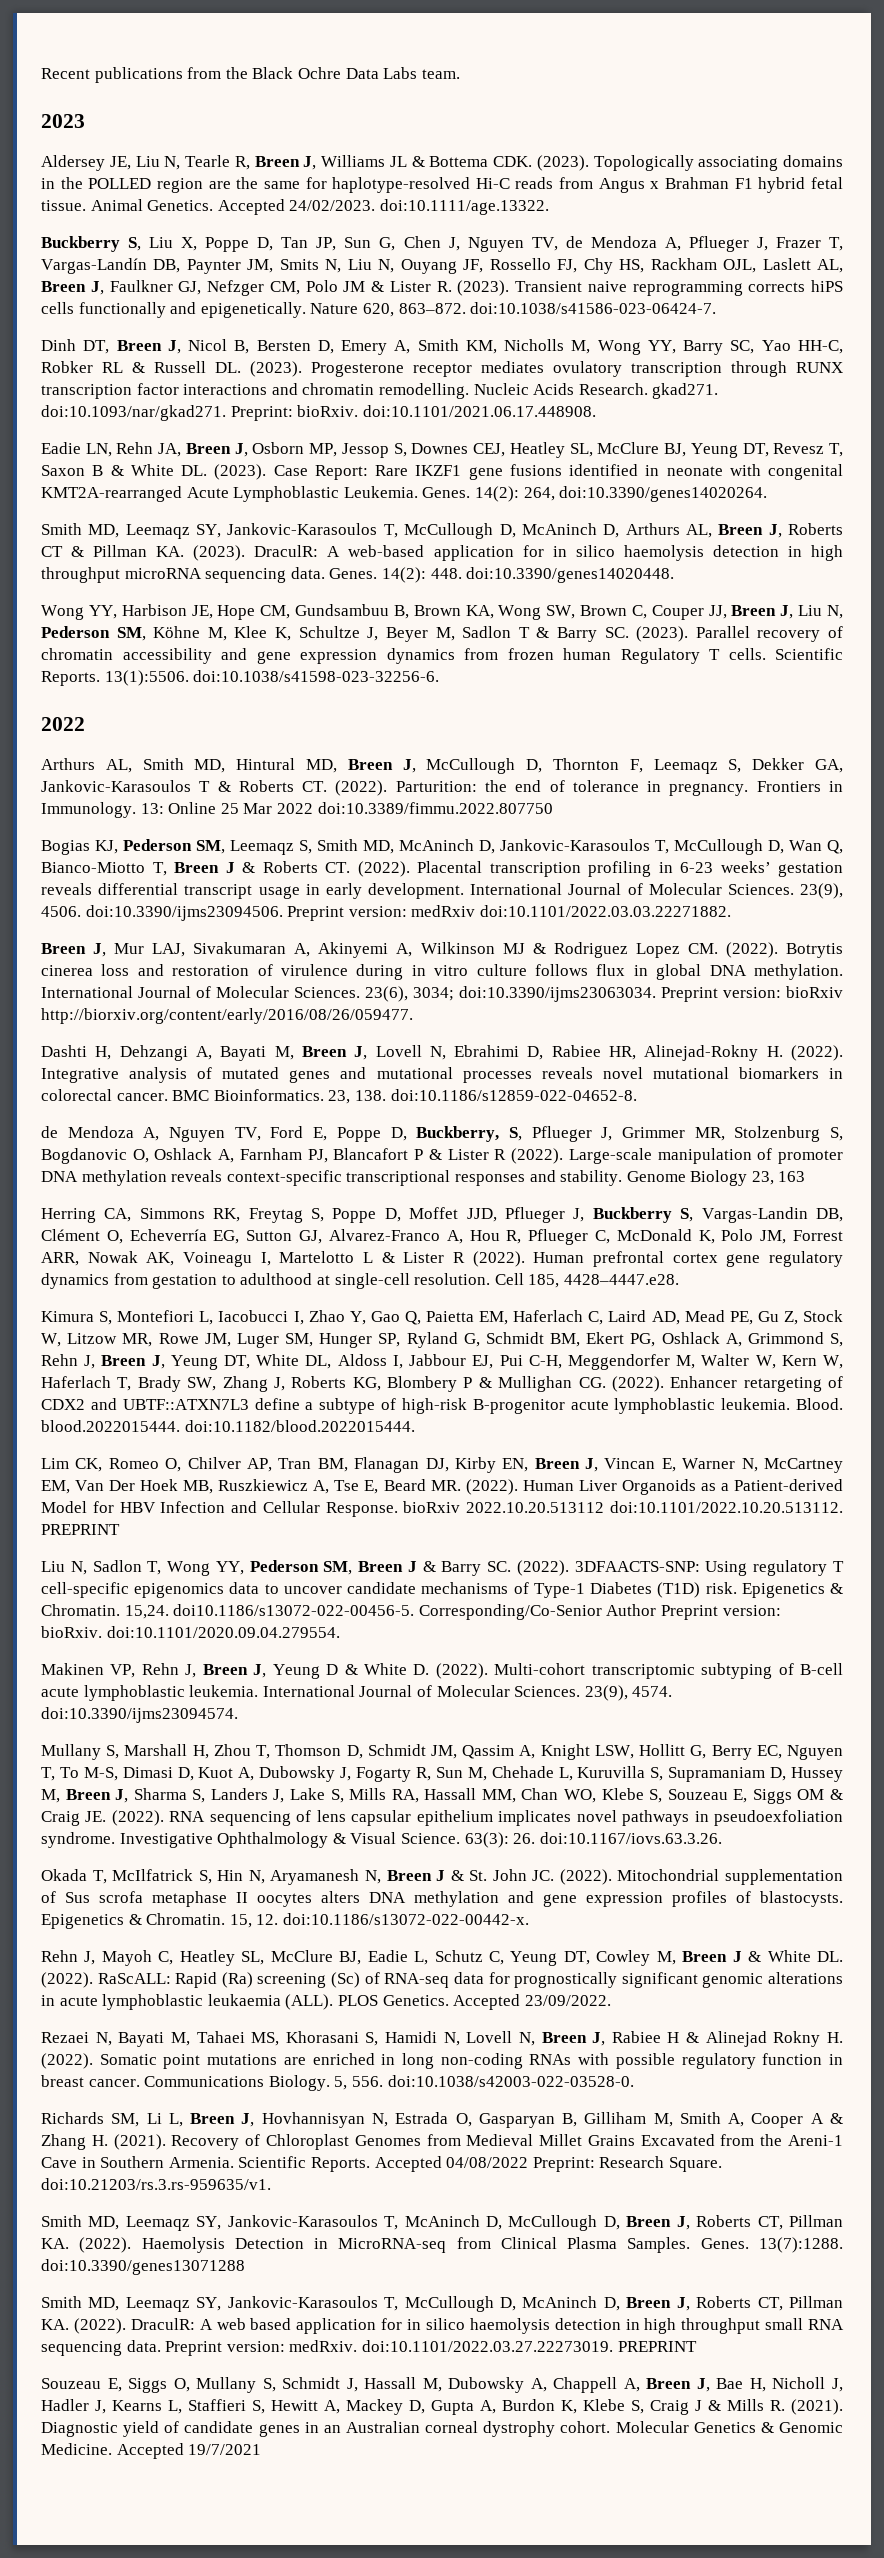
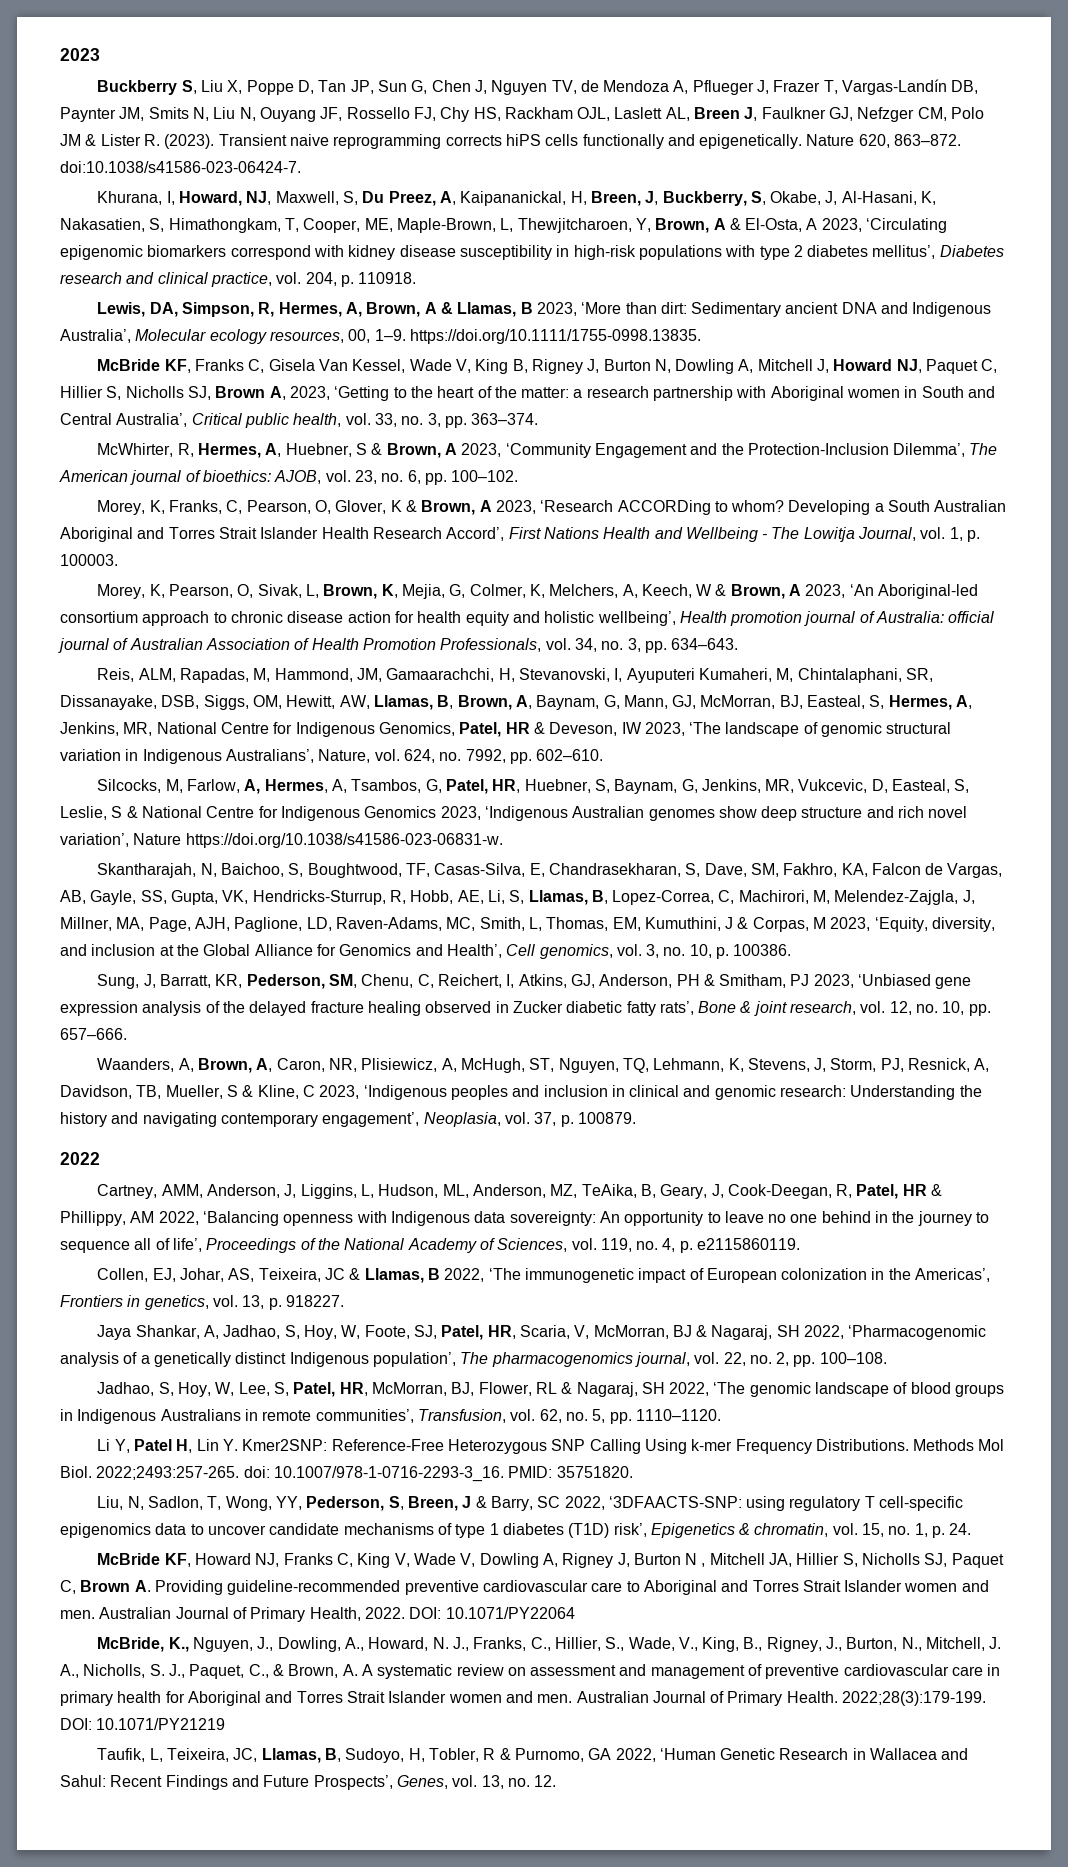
- Recent publications from the Black Ochre Data Labs team.
  2023
- Aldersey JE, Liu N, Tearle R, Breen J, Williams JL & Bottema CDK. (2023). Topologically associating domains in the POLLED region are the same for haplotype-resolved Hi-C reads from Angus x Brahman F1 hybrid fetal tissue. Animal Genetics. Accepted 24/02/2023. doi:10.1111/age.13322.
- Dinh DT, Breen J, Nicol B, Bersten D, Emery A, Smith KM, Nicholls M, Wong YY, Barry SC, Yao HH-C, Robker RL & Russell DL. (2023). Progesterone receptor mediates ovulatory transcription through RUNX transcription factor interactions and chromatin remodelling. Nucleic Acids Research. gkad271. doi:10.1093/nar/gkad271. Preprint: bioRxiv. doi:10.1101/2021.06.17.448908.
- Eadie LN, Rehn JA, Breen J, Osborn MP, Jessop S, Downes CEJ, Heatley SL, McClure BJ, Yeung DT, Revesz T, Saxon B & White DL. (2023). Case Report: Rare IKZF1 gene fusions identified in neonate with congenital KMT2A-rearranged Acute Lymphoblastic Leukemia. Genes. 14(2): 264, doi:10.3390/genes14020264.
- Smith MD, Leemaqz SY, Jankovic-Karasoulos T, McCullough D, McAninch D, Arthurs AL, Breen J, Roberts CT & Pillman KA. (2023). DraculR: A web-based application for in silico haemolysis detection in high throughput microRNA sequencing data. Genes. 14(2): 448. doi:10.3390/genes14020448.
- Wong YY, Harbison JE, Hope CM, Gundsambuu B, Brown KA, Wong SW, Brown C, Couper JJ, Breen J, Liu N, Pederson SM, Köhne M, Klee K, Schultze J, Beyer M, Sadlon T & Barry SC. (2023). Parallel recovery of chromatin accessibility and gene expression dynamics from frozen human Regulatory T cells. Scientific Reports. 13(1):5506. doi:10.1038/s41598-023-32256-6.
+ Khurana, I, Howard, NJ, Maxwell, S, Du Preez, A, Kaipananickal, H, Breen, J, Buckberry, S, Okabe, J, Al-Hasani, K, Nakasatien, S, Himathongkam, T, Cooper, ME, Maple-Brown, L, Thewjitcharoen, Y, Brown, A & El-Osta, A 2023, ‘Circulating epigenomic biomarkers correspond with kidney disease susceptibility in high-risk populations with type 2 diabetes mellitus’, Diabetes research and clinical practice, vol. 204, p. 110918.
+ Lewis, DA, Simpson, R, Hermes, A, Brown, A & Llamas, B 2023, ‘More than dirt: Sedimentary ancient DNA and Indigenous Australia’, Molecular ecology resources, 00, 1–9. https://doi.org/10.1111/1755-0998.13835.
+ McBride KF, Franks C, Gisela Van Kessel, Wade V, King B, Rigney J, Burton N, Dowling A, Mitchell J, Howard NJ, Paquet C, Hillier S, Nicholls SJ, Brown A, 2023, ‘Getting to the heart of the matter: a research partnership with Aboriginal women in South and Central Australia’, Critical public health, vol. 33, no. 3, pp. 363–374.
+ McWhirter, R, Hermes, A, Huebner, S & Brown, A 2023, ‘Community Engagement and the Protection-Inclusion Dilemma’, The American journal of bioethics: AJOB, vol. 23, no. 6, pp. 100–102.
+ Morey, K, Franks, C, Pearson, O, Glover, K & Brown, A 2023, ‘Research ACCORDing to whom? Developing a South Australian Aboriginal and Torres Strait Islander Health Research Accord’, First Nations Health and Wellbeing - The Lowitja Journal, vol. 1, p. 100003.
+ Morey, K, Pearson, O, Sivak, L, Brown, K, Mejia, G, Colmer, K, Melchers, A, Keech, W & Brown, A 2023, ‘An Aboriginal-led consortium approach to chronic disease action for health equity and holistic wellbeing’, Health promotion journal of Australia: official journal of Australian Association of Health Promotion Professionals, vol. 34, no. 3, pp. 634–643.
+ Reis, ALM, Rapadas, M, Hammond, JM, Gamaarachchi, H, Stevanovski, I, Ayuputeri Kumaheri, M, Chintalaphani, SR, Dissanayake, DSB, Siggs, OM, Hewitt, AW, Llamas, B, Brown, A, Baynam, G, Mann, GJ, McMorran, BJ, Easteal, S, Hermes, A, Jenkins, MR, National Centre for Indigenous Genomics, Patel, HR & Deveson, IW 2023, ‘The landscape of genomic structural variation in Indigenous Australians’, Nature, vol. 624, no. 7992, pp. 602–610.
+ Silcocks, M, Farlow, A, Hermes, A, Tsambos, G, Patel, HR, Huebner, S, Baynam, G, Jenkins, MR, Vukcevic, D, Easteal, S, Leslie, S & National Centre for Indigenous Genomics 2023, ‘Indigenous Australian genomes show deep structure and rich novel variation’, Nature https://doi.org/10.1038/s41586-023-06831-w.
+ Skantharajah, N, Baichoo, S, Boughtwood, TF, Casas-Silva, E, Chandrasekharan, S, Dave, SM, Fakhro, KA, Falcon de Vargas, AB, Gayle, SS, Gupta, VK, Hendricks-Sturrup, R, Hobb, AE, Li, S, Llamas, B, Lopez-Correa, C, Machirori, M, Melendez-Zajgla, J, Millner, MA, Page, AJH, Paglione, LD, Raven-Adams, MC, Smith, L, Thomas, EM, Kumuthini, J & Corpas, M 2023, ‘Equity, diversity, and inclusion at the Global Alliance for Genomics and Health’, Cell genomics, vol. 3, no. 10, p. 100386.
+ Sung, J, Barratt, KR, Pederson, SM, Chenu, C, Reichert, I, Atkins, GJ, Anderson, PH & Smitham, PJ 2023, ‘Unbiased gene expression analysis of the delayed fracture healing observed in Zucker diabetic fatty rats’, Bone & joint research, vol. 12, no. 10, pp. 657–666.
+ Waanders, A, Brown, A, Caron, NR, Plisiewicz, A, McHugh, ST, Nguyen, TQ, Lehmann, K, Stevens, J, Storm, PJ, Resnick, A, Davidson, TB, Mueller, S & Kline, C 2023, ‘Indigenous peoples and inclusion in clinical and genomic research: Understanding the history and navigating contemporary engagement’, Neoplasia, vol. 37, p. 100879.
  2022
- Arthurs AL, Smith MD, Hintural MD, Breen J, McCullough D, Thornton F, Leemaqz S, Dekker GA, Jankovic-Karasoulos T & Roberts CT. (2022). Parturition: the end of tolerance in pregnancy. Frontiers in Immunology. 13: Online 25 Mar 2022 doi:10.3389/fimmu.2022.807750
- Bogias KJ, Pederson SM, Leemaqz S, Smith MD, McAninch D, Jankovic-Karasoulos T, McCullough D, Wan Q, Bianco-Miotto T, Breen J & Roberts CT. (2022). Placental transcription profiling in 6-23 weeks’ gestation reveals differential transcript usage in early development. International Journal of Molecular Sciences. 23(9), 4506. doi:10.3390/ijms23094506. Preprint version: medRxiv doi:10.1101/2022.03.03.22271882.
- Breen J, Mur LAJ, Sivakumaran A, Akinyemi A, Wilkinson MJ & Rodriguez Lopez CM. (2022). Botrytis cinerea loss and restoration of virulence during in vitro culture follows flux in global DNA methylation. International Journal of Molecular Sciences. 23(6), 3034; doi:10.3390/ijms23063034. Preprint version: bioRxiv http://biorxiv.org/content/early/2016/08/26/059477.
- Dashti H, Dehzangi A, Bayati M, Breen J, Lovell N, Ebrahimi D, Rabiee HR, Alinejad-Rokny H. (2022). Integrative analysis of mutated genes and mutational processes reveals novel mutational biomarkers in colorectal cancer. BMC Bioinformatics. 23, 138. doi:10.1186/s12859-022-04652-8.
- de Mendoza A, Nguyen TV, Ford E, Poppe D, Buckberry, S, Pflueger J, Grimmer MR, Stolzenburg S, Bogdanovic O, Oshlack A, Farnham PJ, Blancafort P & Lister R (2022). Large-scale manipulation of promoter DNA methylation reveals context-specific transcriptional responses and stability. Genome Biology 23, 163
- Herring CA, Simmons RK, Freytag S, Poppe D, Moffet JJD, Pflueger J, Buckberry S, Vargas-Landin DB, Clément O, Echeverría EG, Sutton GJ, Alvarez-Franco A, Hou R, Pflueger C, McDonald K, Polo JM, Forrest ARR, Nowak AK, Voineagu I, Martelotto L & Lister R (2022). Human prefrontal cortex gene regulatory dynamics from gestation to adulthood at single-cell resolution. Cell 185, 4428–4447.e28.
- Kimura S, Montefiori L, Iacobucci I, Zhao Y, Gao Q, Paietta EM, Haferlach C, Laird AD, Mead PE, Gu Z, Stock W, Litzow MR, Rowe JM, Luger SM, Hunger SP, Ryland G, Schmidt BM, Ekert PG, Oshlack A, Grimmond S, Rehn J, Breen J, Yeung DT, White DL, Aldoss I, Jabbour EJ, Pui C-H, Meggendorfer M, Walter W, Kern W, Haferlach T, Brady SW, Zhang J, Roberts KG, Blombery P & Mullighan CG. (2022). Enhancer retargeting of CDX2 and UBTF::ATXN7L3 define a subtype of high-risk B-progenitor acute lymphoblastic leukemia. Blood. blood.2022015444. doi:10.1182/blood.2022015444.
- Lim CK, Romeo O, Chilver AP, Tran BM, Flanagan DJ, Kirby EN, Breen J, Vincan E, Warner N, McCartney EM, Van Der Hoek MB, Ruszkiewicz A, Tse E, Beard MR. (2022). Human Liver Organoids as a Patient-derived Model for HBV Infection and Cellular Response. bioRxiv 2022.10.20.513112 doi:10.1101/2022.10.20.513112. PREPRINT
- Liu N, Sadlon T, Wong YY, Pederson SM, Breen J & Barry SC. (2022). 3DFAACTS-SNP: Using regulatory T cell-specific epigenomics data to uncover candidate mechanisms of Type-1 Diabetes (T1D) risk. Epigenetics & Chromatin. 15,24. doi10.1186/s13072-022-00456-5. Corresponding/Co-Senior Author Preprint version: bioRxiv. doi:10.1101/2020.09.04.279554.
- Makinen VP, Rehn J, Breen J, Yeung D & White D. (2022). Multi-cohort transcriptomic subtyping of B-cell acute lymphoblastic leukemia. International Journal of Molecular Sciences. 23(9), 4574. doi:10.3390/ijms23094574.
- Mullany S, Marshall H, Zhou T, Thomson D, Schmidt JM, Qassim A, Knight LSW, Hollitt G, Berry EC, Nguyen T, To M-S, Dimasi D, Kuot A, Dubowsky J, Fogarty R, Sun M, Chehade L, Kuruvilla S, Supramaniam D, Hussey M, Breen J, Sharma S, Landers J, Lake S, Mills RA, Hassall MM, Chan WO, Klebe S, Souzeau E, Siggs OM & Craig JE. (2022). RNA sequencing of lens capsular epithelium implicates novel pathways in pseudoexfoliation syndrome. Investigative Ophthalmology & Visual Science. 63(3): 26. doi:10.1167/iovs.63.3.26.
- Okada T, McIlfatrick S, Hin N, Aryamanesh N, Breen J & St. John JC. (2022). Mitochondrial supplementation of Sus scrofa metaphase II oocytes alters DNA methylation and gene expression profiles of blastocysts. Epigenetics & Chromatin. 15, 12. doi:10.1186/s13072-022-00442-x.
- Rehn J, Mayoh C, Heatley SL, McClure BJ, Eadie L, Schutz C, Yeung DT, Cowley M, Breen J & White DL. (2022). RaScALL: Rapid (Ra) screening (Sc) of RNA-seq data for prognostically significant genomic alterations in acute lymphoblastic leukaemia (ALL). PLOS Genetics. Accepted 23/09/2022.
- Rezaei N, Bayati M, Tahaei MS, Khorasani S, Hamidi N, Lovell N, Breen J, Rabiee H & Alinejad Rokny H. (2022). Somatic point mutations are enriched in long non-coding RNAs with possible regulatory function in breast cancer. Communications Biology. 5, 556. doi:10.1038/s42003-022-03528-0.
- Richards SM, Li L, Breen J, Hovhannisyan N, Estrada O, Gasparyan B, Gilliham M, Smith A, Cooper A & Zhang H. (2021). Recovery of Chloroplast Genomes from Medieval Millet Grains Excavated from the Areni-1 Cave in Southern Armenia. Scientific Reports. Accepted 04/08/2022 Preprint: Research Square. doi:10.21203/rs.3.rs-959635/v1.
- Smith MD, Leemaqz SY, Jankovic-Karasoulos T, McAninch D, McCullough D, Breen J, Roberts CT, Pillman KA. (2022). Haemolysis Detection in MicroRNA-seq from Clinical Plasma Samples. Genes. 13(7):1288. doi:10.3390/genes13071288
- Smith MD, Leemaqz SY, Jankovic-Karasoulos T, McCullough D, McAninch D, Breen J, Roberts CT, Pillman KA. (2022). DraculR: A web based application for in silico haemolysis detection in high throughput small RNA sequencing data. Preprint version: medRxiv. doi:10.1101/2022.03.27.22273019. PREPRINT
- Souzeau E, Siggs O, Mullany S, Schmidt J, Hassall M, Dubowsky A, Chappell A, Breen J, Bae H, Nicholl J, Hadler J, Kearns L, Staffieri S, Hewitt A, Mackey D, Gupta A, Burdon K, Klebe S, Craig J & Mills R. (2021). Diagnostic yield of candidate genes in an Australian corneal dystrophy cohort. Molecular Genetics & Genomic Medicine. Accepted 19/7/2021
+ Cartney, AMM, Anderson, J, Liggins, L, Hudson, ML, Anderson, MZ, TeAika, B, Geary, J, Cook-Deegan, R, Patel, HR & Phillippy, AM 2022, ‘Balancing openness with Indigenous data sovereignty: An opportunity to leave no one behind in the journey to sequence all of life’, Proceedings of the National Academy of Sciences, vol. 119, no. 4, p. e2115860119.
+ Collen, EJ, Johar, AS, Teixeira, JC & Llamas, B 2022, ‘The immunogenetic impact of European colonization in the Americas’, Frontiers in genetics, vol. 13, p. 918227.
+ Jaya Shankar, A, Jadhao, S, Hoy, W, Foote, SJ, Patel, HR, Scaria, V, McMorran, BJ & Nagaraj, SH 2022, ‘Pharmacogenomic analysis of a genetically distinct Indigenous population’, The pharmacogenomics journal, vol. 22, no. 2, pp. 100–108.
+ Jadhao, S, Hoy, W, Lee, S, Patel, HR, McMorran, BJ, Flower, RL & Nagaraj, SH 2022, ‘The genomic landscape of blood groups in Indigenous Australians in remote communities’, Transfusion, vol. 62, no. 5, pp. 1110–1120.
+ Li Y, Patel H, Lin Y. Kmer2SNP: Reference-Free Heterozygous SNP Calling Using k-mer Frequency Distributions. Methods Mol Biol. 2022;2493:257-265. doi: 10.1007/978-1-0716-2293-3_16. PMID: 35751820.
+ Liu, N, Sadlon, T, Wong, YY, Pederson, S, Breen, J & Barry, SC 2022, ‘3DFAACTS-SNP: using regulatory T cell-specific epigenomics data to uncover candidate mechanisms of type 1 diabetes (T1D) risk’, Epigenetics & chromatin, vol. 15, no. 1, p. 24.
+ McBride KF, Howard NJ, Franks C, King V, Wade V, Dowling A, Rigney J, Burton N , Mitchell JA, Hillier S, Nicholls SJ, Paquet C, Brown A. Providing guideline-recommended preventive cardiovascular care to Aboriginal and Torres Strait Islander women and men. Australian Journal of Primary Health, 2022. DOI: 10.1071/PY22064
+ McBride, K., Nguyen, J., Dowling, A., Howard, N. J., Franks, C., Hillier, S., Wade, V., King, B., Rigney, J., Burton, N., Mitchell, J. A., Nicholls, S. J., Paquet, C., & Brown, A. A systematic review on assessment and management of preventive cardiovascular care in primary health for Aboriginal and Torres Strait Islander women and men. Australian Journal of Primary Health. 2022;28(3):179-199. DOI: 10.1071/PY21219
+ Taufik, L, Teixeira, JC, Llamas, B, Sudoyo, H, Tobler, R & Purnomo, GA 2022, ‘Human Genetic Research in Wallacea and Sahul: Recent Findings and Future Prospects’, Genes, vol. 13, no. 12.

